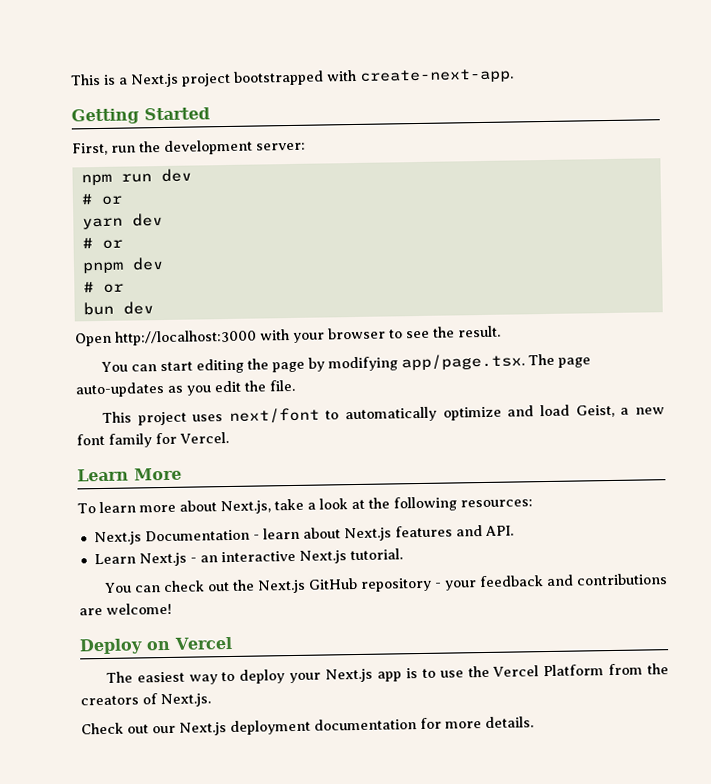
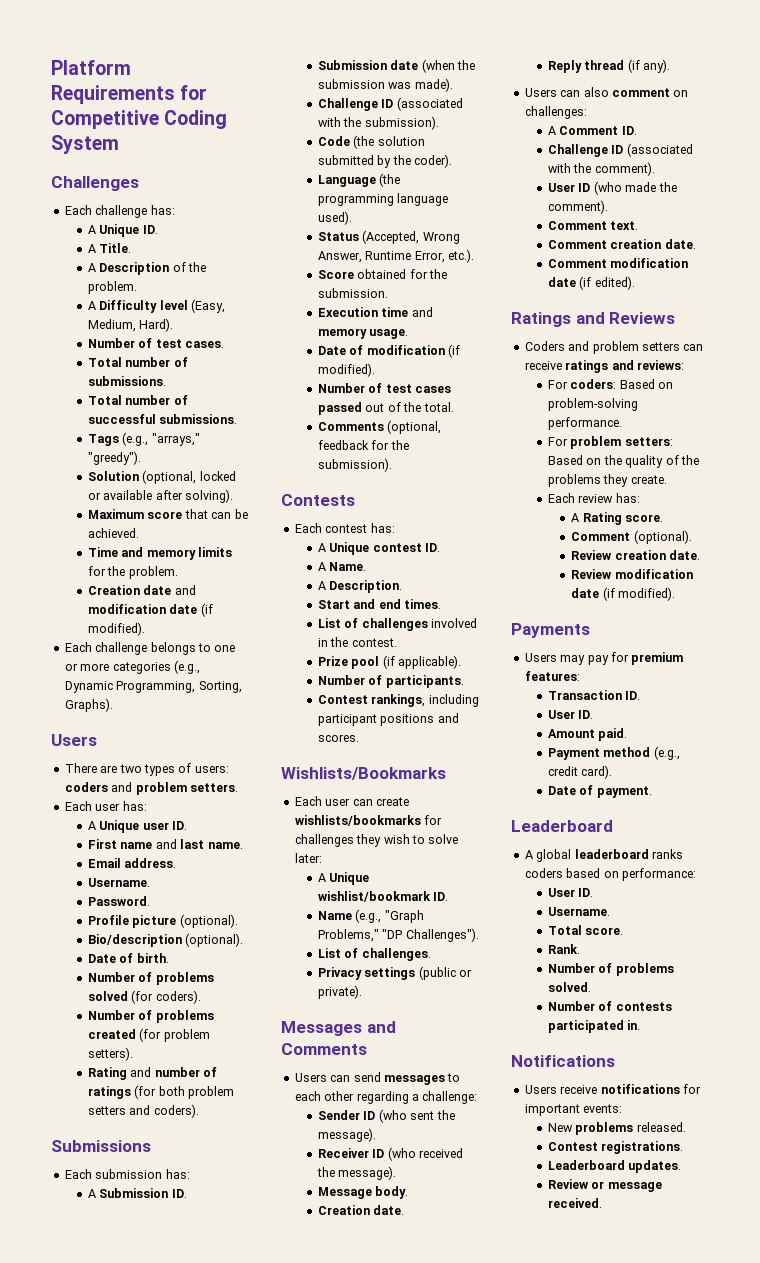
- This is a Next.js project bootstrapped with create-next-app.
- Getting Started
- First, run the development server:
- npm run dev
- # or
- yarn dev
- # or
- pnpm dev
- # or
- bun dev
- Open http://localhost:3000 with your browser to see the result.
- You can start editing the page by modifying app/page.tsx. The page auto-updates as you edit the file.
- This project uses next/font to automatically optimize and load Geist, a new font family for Vercel.
- Learn More
- To learn more about Next.js, take a look at the following resources:
- Next.js Documentation - learn about Next.js features and API.
- Learn Next.js - an interactive Next.js tutorial.
- You can check out the Next.js GitHub repository - your feedback and contributions are welcome!
- Deploy on Vercel
- The easiest way to deploy your Next.js app is to use the Vercel Platform from the creators of Next.js.
- Check out our Next.js deployment documentation for more details.
+ Platform Requirements for Competitive Coding System
+ Challenges
+ Each challenge has:
+ A Unique ID.
+ A Title.
+ A Description of the problem.
+ A Difficulty level (Easy, Medium, Hard).
+ Number of test cases.
+ Total number of submissions.
+ Total number of successful submissions.
+ Tags (e.g., "arrays," "greedy").
+ Solution (optional, locked or available after solving).
+ Maximum score that can be achieved.
+ Time and memory limits for the problem.
+ Creation date and modification date (if modified).
+ Each challenge belongs to one or more categories (e.g., Dynamic Programming, Sorting, Graphs).
+ Users
+ There are two types of users: coders and problem setters.
+ Each user has:
+ A Unique user ID.
+ First name and last name.
+ Email address.
+ Username.
+ Password.
+ Profile picture (optional).
+ Bio/description (optional).
+ Date of birth.
+ Number of problems solved (for coders).
+ Number of problems created (for problem setters).
+ Rating and number of ratings (for both problem setters and coders).
+ Submissions
+ Each submission has:
+ A Submission ID.
+ Submission date (when the submission was made).
+ Challenge ID (associated with the submission).
+ Code (the solution submitted by the coder).
+ Language (the programming language used).
+ Status (Accepted, Wrong Answer, Runtime Error, etc.).
+ Score obtained for the submission.
+ Execution time and memory usage.
+ Date of modification (if modified).
+ Number of test cases passed out of the total.
+ Comments (optional, feedback for the submission).
+ Contests
+ Each contest has:
+ A Unique contest ID.
+ A Name.
+ A Description.
+ Start and end times.
+ List of challenges involved in the contest.
+ Prize pool (if applicable).
+ Number of participants.
+ Contest rankings, including participant positions and scores.
+ Wishlists/Bookmarks
+ Each user can create wishlists/bookmarks for challenges they wish to solve later:
+ A Unique wishlist/bookmark ID.
+ Name (e.g., "Graph Problems," "DP Challenges").
+ List of challenges.
+ Privacy settings (public or private).
+ Messages and Comments
+ Users can send messages to each other regarding a challenge:
+ Sender ID (who sent the message).
+ Receiver ID (who received the message).
+ Message body.
+ Creation date.
+ Reply thread (if any).
+ Users can also comment on challenges:
+ A Comment ID.
+ Challenge ID (associated with the comment).
+ User ID (who made the comment).
+ Comment text.
+ Comment creation date.
+ Comment modification date (if edited).
+ Ratings and Reviews
+ Coders and problem setters can receive ratings and reviews:
+ For coders: Based on problem-solving performance.
+ For problem setters: Based on the quality of the problems they create.
+ Each review has:
+ A Rating score.
+ Comment (optional).
+ Review creation date.
+ Review modification date (if modified).
+ Payments
+ Users may pay for premium features:
+ Transaction ID.
+ User ID.
+ Amount paid.
+ Payment method (e.g., credit card).
+ Date of payment.
+ Leaderboard
+ A global leaderboard ranks coders based on performance:
+ User ID.
+ Username.
+ Total score.
+ Rank.
+ Number of problems solved.
+ Number of contests participated in.
+ Notifications
+ Users receive notifications for important events:
+ New problems released.
+ Contest registrations.
+ Leaderboard updates.
+ Review or message received.

